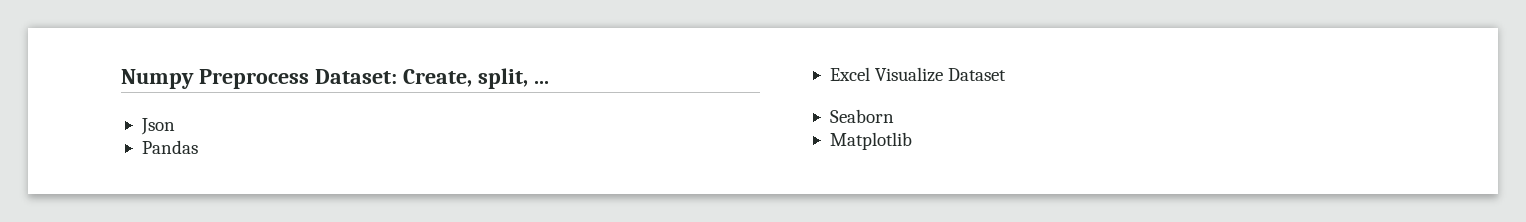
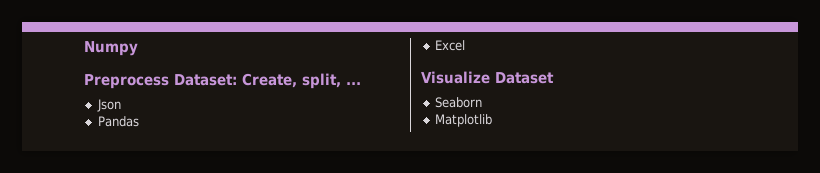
- Numpy Preprocess Dataset: Create, split, ...
+ Numpy
+ Preprocess Dataset: Create, split, ...
- Excel Visualize Dataset
+ Excel
+ Visualize Dataset

